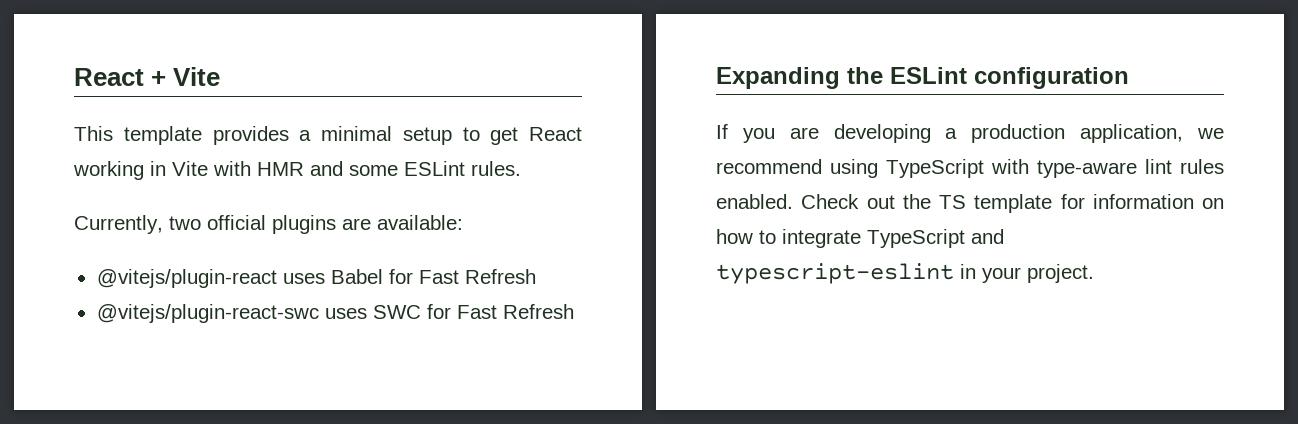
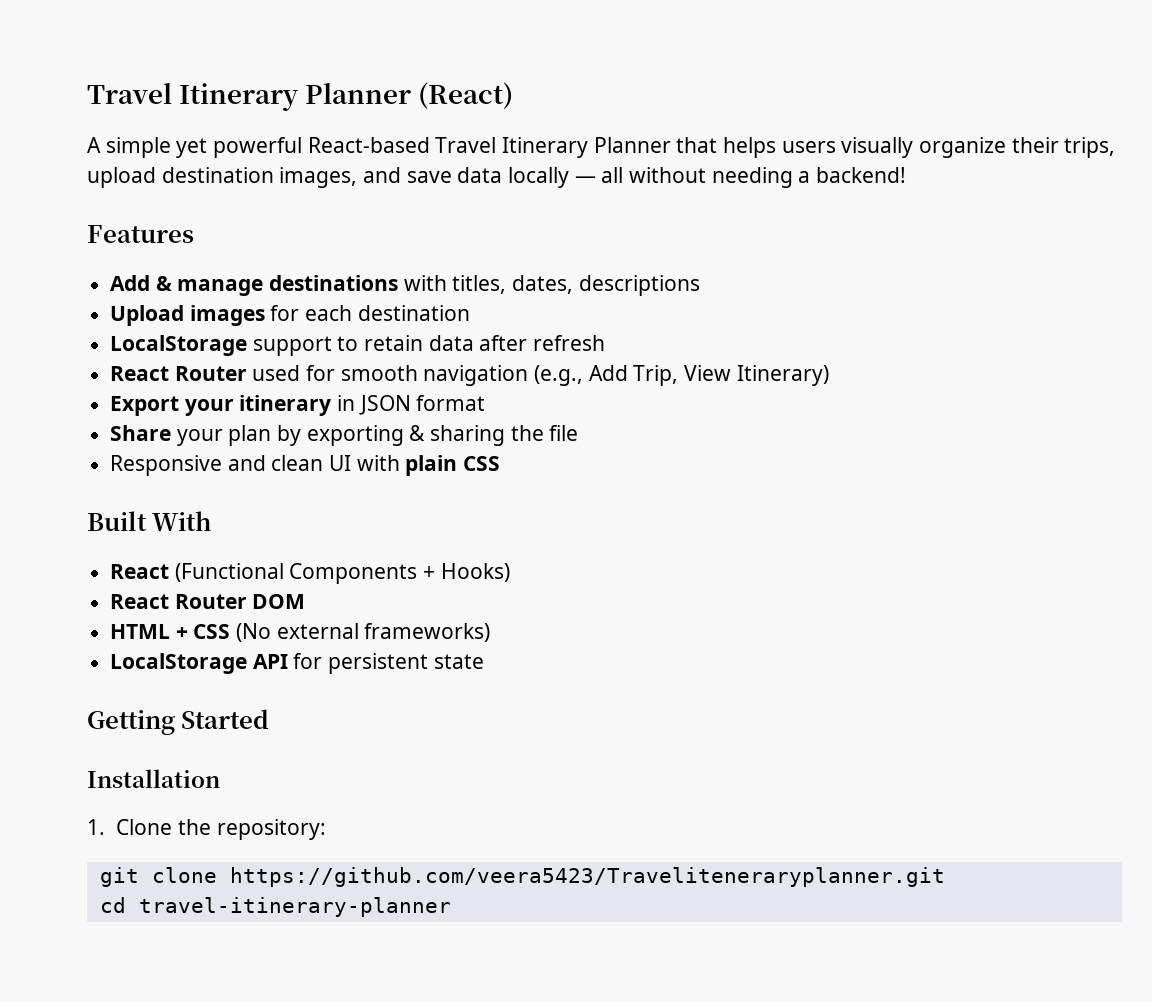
- React + Vite
- This template provides a minimal setup to get React working in Vite with HMR and some ESLint rules.
- Currently, two official plugins are available:
- @vitejs/plugin-react uses Babel for Fast Refresh
- @vitejs/plugin-react-swc uses SWC for Fast Refresh
- Expanding the ESLint configuration
- If you are developing a production application, we recommend using TypeScript with type-aware lint rules enabled. Check out the TS template for information on how to integrate TypeScript and typescript-eslint in your project.
+ Travel Itinerary Planner (React)
+ A simple yet powerful React-based Travel Itinerary Planner that helps users visually organize their trips, upload destination images, and save data locally — all without needing a backend!
+ Features
+ Add & manage destinations with titles, dates, descriptions
+ Upload images for each destination
+ LocalStorage support to retain data after refresh
+ React Router used for smooth navigation (e.g., Add Trip, View Itinerary)
+ Export your itinerary in JSON format
+ Share your plan by exporting & sharing the file
+ Responsive and clean UI with plain CSS
+ Built With
+ React (Functional Components + Hooks)
+ React Router DOM
+ HTML + CSS (No external frameworks)
+ LocalStorage API for persistent state
+ Getting Started
+ Installation
+ 1. Clone the repository:
+ git clone https://github.com/veera5423/Traveliteneraryplanner.git
+ cd travel-itinerary-planner

